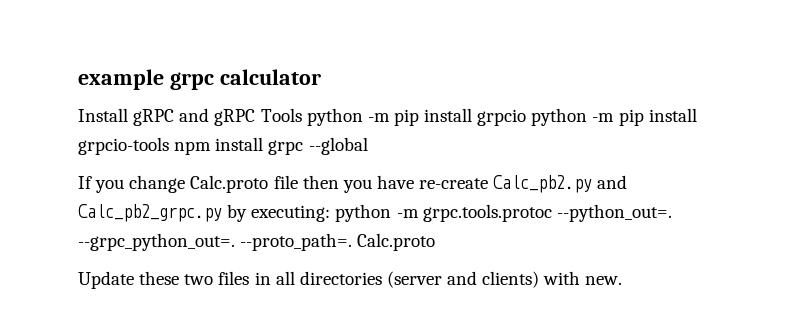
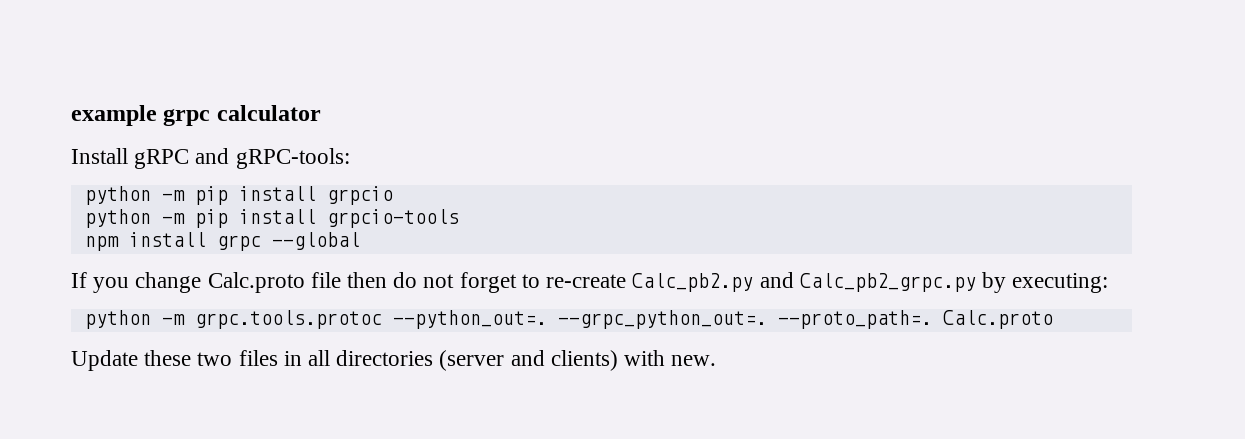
- Install gRPC and gRPC Tools python -m pip install grpcio python -m pip install grpcio-tools npm install grpc --global
+ Install gRPC and gRPC-tools:
+ python -m pip install grpcio
+ python -m pip install grpcio-tools
+ npm install grpc --global
- If you change Calc.proto file then you have re-create Calc_pb2.py and Calc_pb2_grpc.py by executing: python -m grpc.tools.protoc --python_out=.
+ If you change Calc.proto file then do not forget to re-create Calc_pb2.py and Calc_pb2_grpc.py by executing:
+ python -m grpc.tools.protoc --python_out=.

